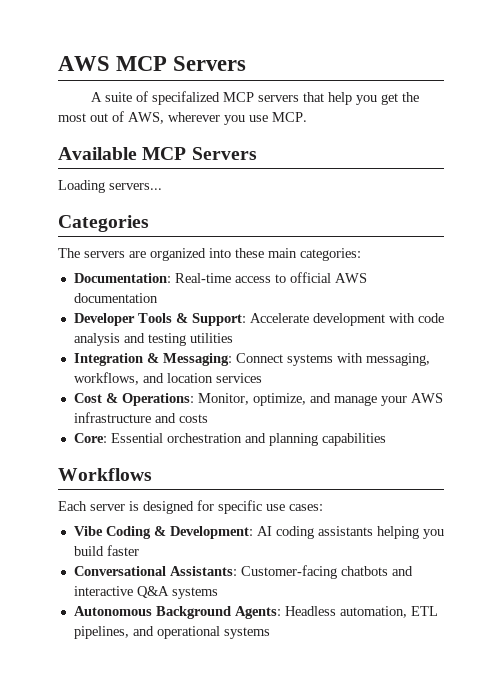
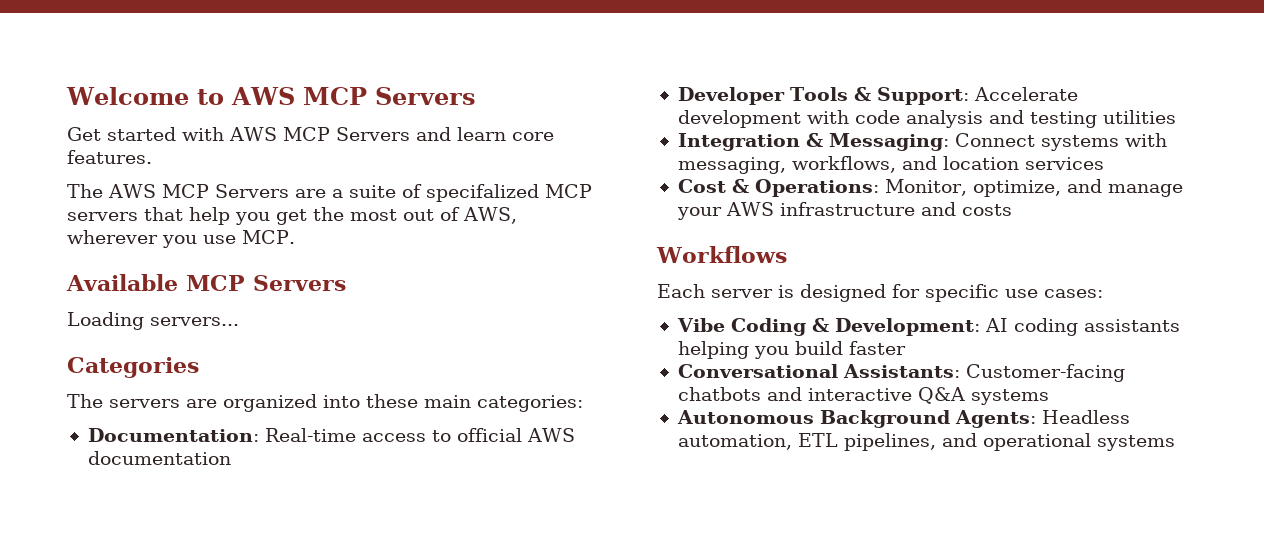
- AWS MCP Servers
+ Welcome to AWS MCP Servers
- A suite of specifalized MCP servers that help you get the most out of AWS, wherever you use MCP.
+ Get started with AWS MCP Servers and learn core features.
+ The AWS MCP Servers are a suite of specifalized MCP servers that help you get the most out of AWS, wherever you use MCP.
- Core: Essential orchestration and planning capabilities

